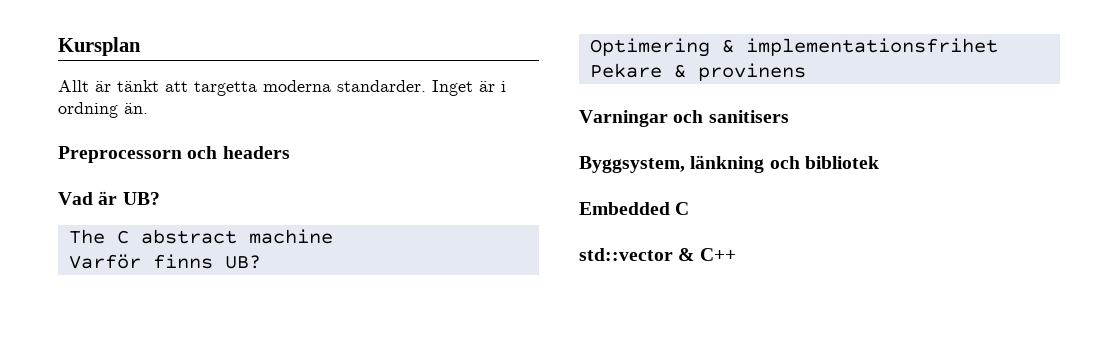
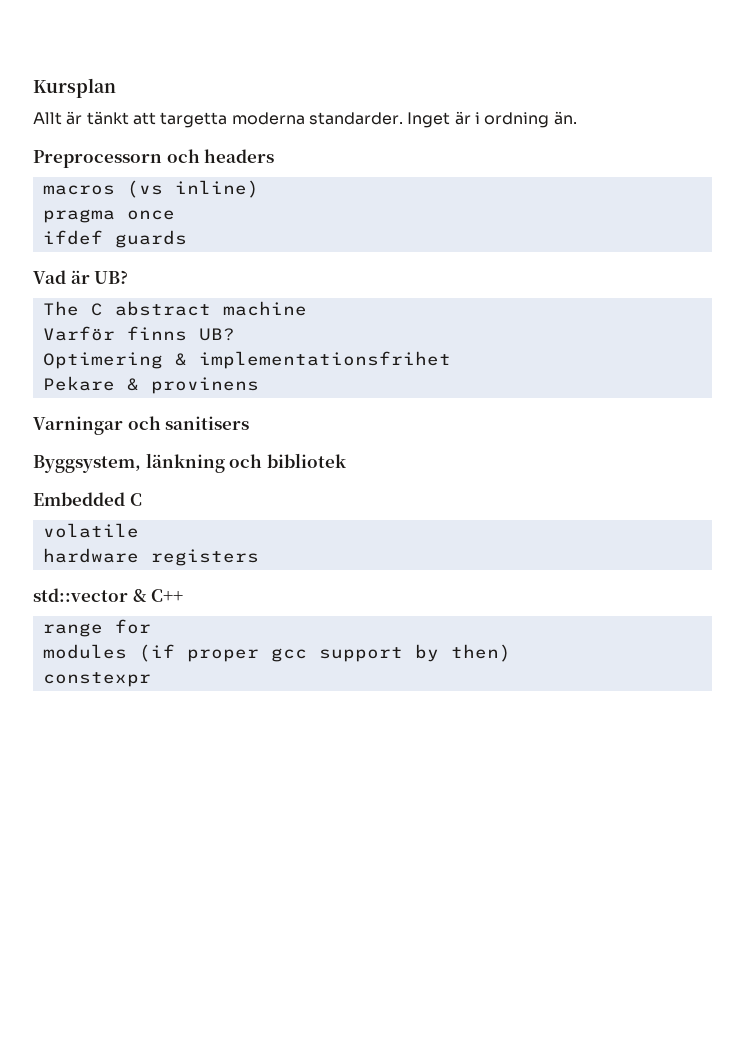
+ macros (vs inline)
+ pragma once
+ ifdef guards
+ volatile
+ hardware registers
+ range for
+ modules (if proper gcc support by then)
+ constexpr

